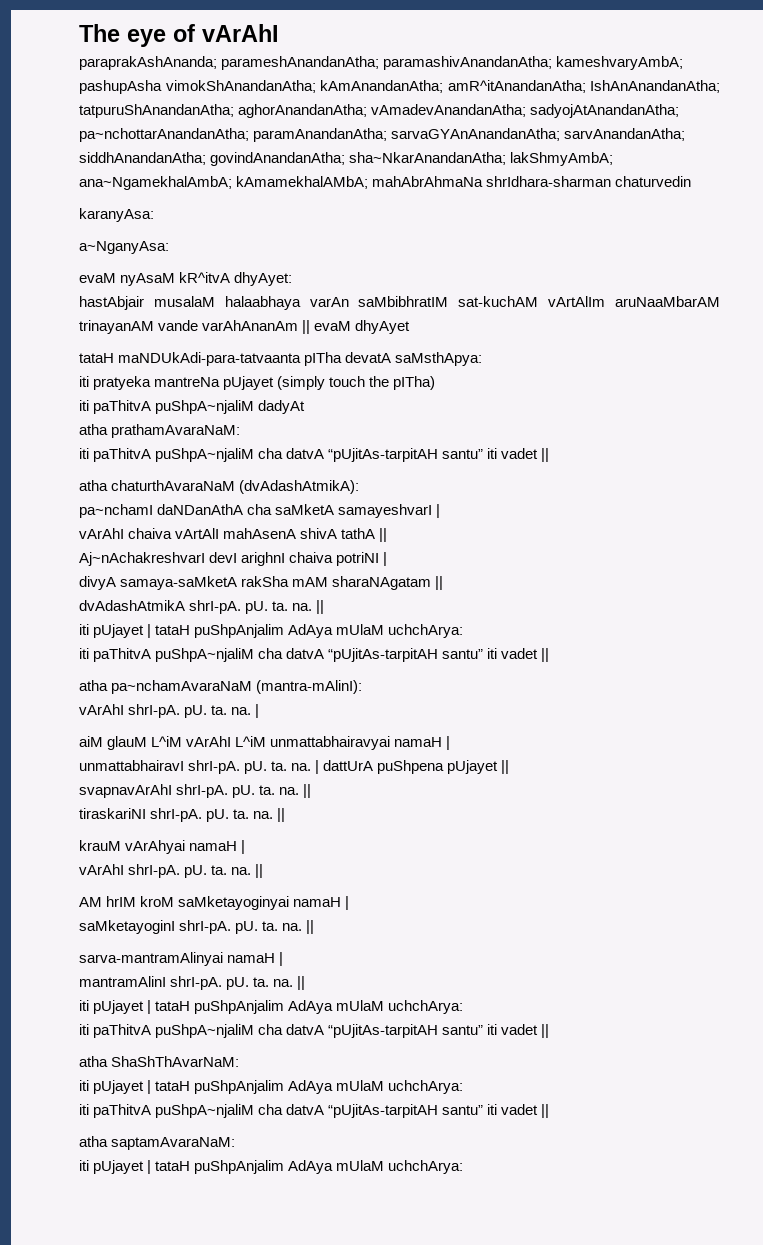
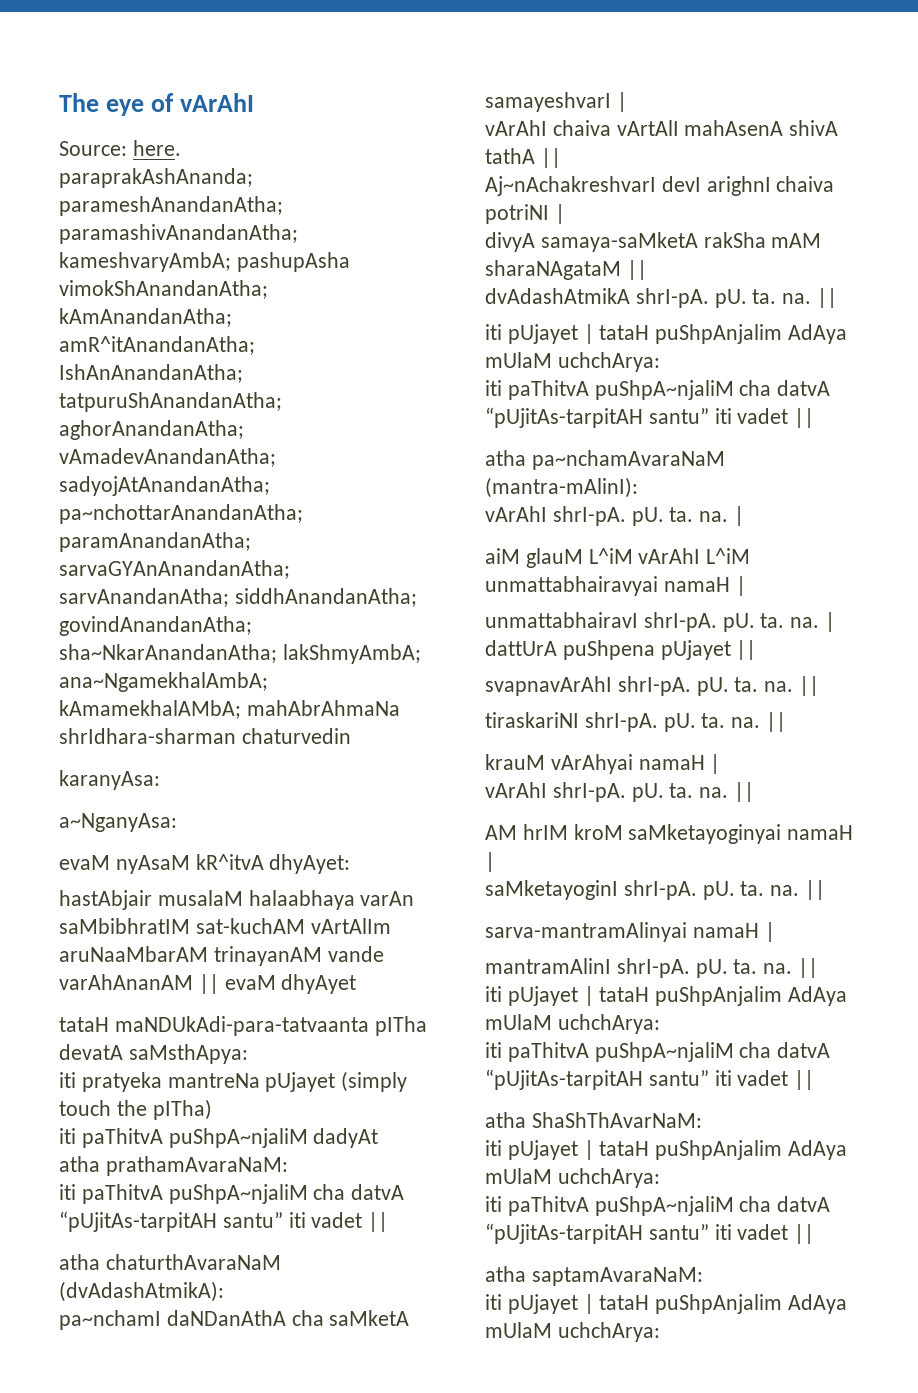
+ Source: here.
- hastAbjair musalaM halaabhaya varAn saMbibhratIM sat-kuchAM vArtAlIm aruNaaMbarAM trinayanAM vande varAhAnanAm || evaM dhyAyet
+ hastAbjair musalaM halaabhaya varAn saMbibhratIM sat-kuchAM vArtAlIm aruNaaMbarAM trinayanAM vande varAhAnanAM || evaM dhyAyet
- divyA samaya-saMketA rakSha mAM sharaNAgatam ||
+ divyA samaya-saMketA rakSha mAM sharaNAgataM ||

